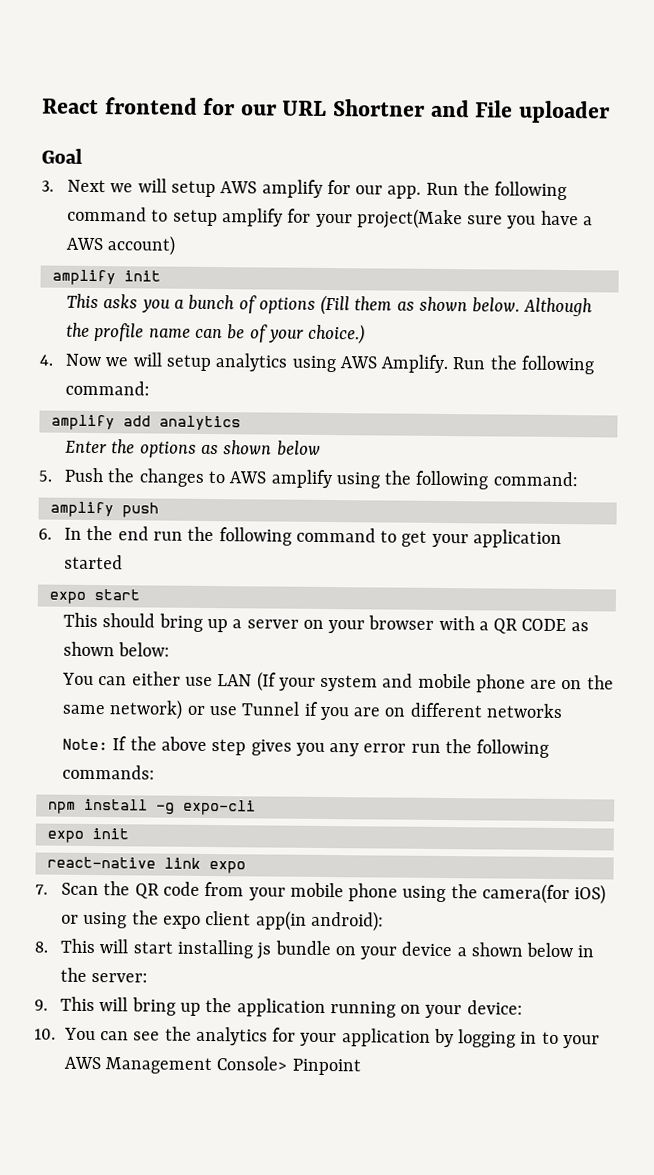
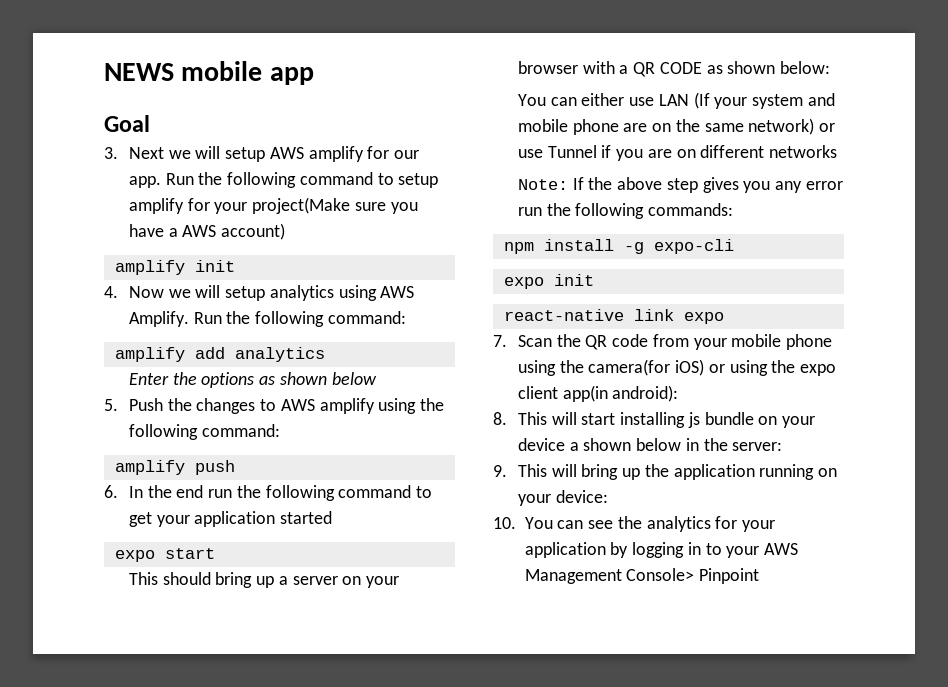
- React frontend for our URL Shortner and File uploader
+ NEWS mobile app
- This asks you a bunch of options (Fill them as shown below. Although the profile name can be of your choice.)

